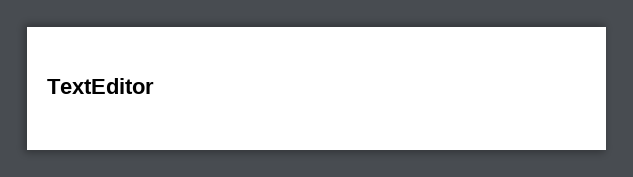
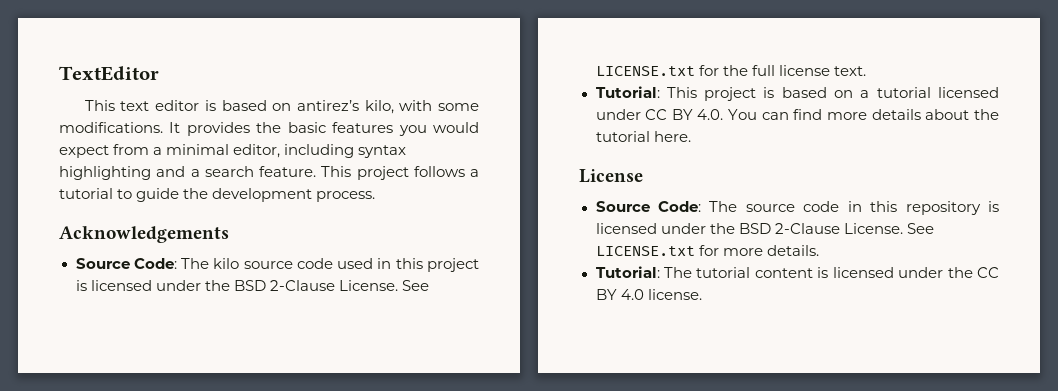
+ This text editor is based on antirez’s kilo, with some modifications. It provides the basic features you would expect from a minimal editor, including syntax highlighting and a search feature. This project follows a tutorial to guide the development process.
+ Acknowledgements
+ Source Code: The kilo source code used in this project is licensed under the BSD 2-Clause License. See LICENSE.txt for the full license text.
+ Tutorial: This project is based on a tutorial licensed under CC BY 4.0. You can find more details about the tutorial here.
+ License
+ Source Code: The source code in this repository is licensed under the BSD 2-Clause License. See LICENSE.txt for more details.
+ Tutorial: The tutorial content is licensed under the CC BY 4.0 license.

